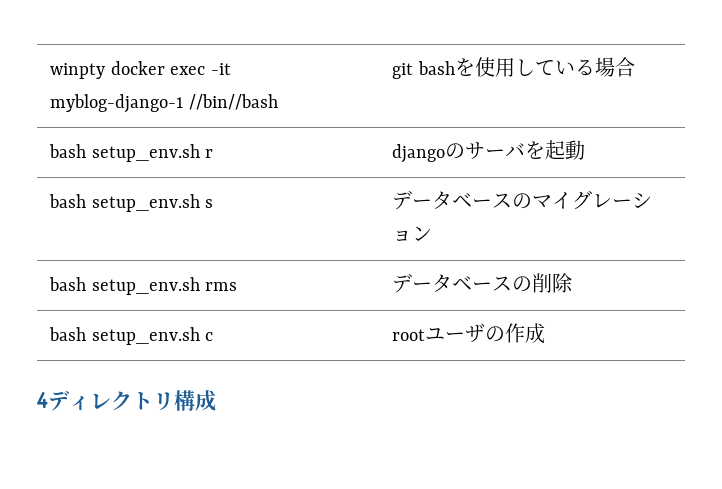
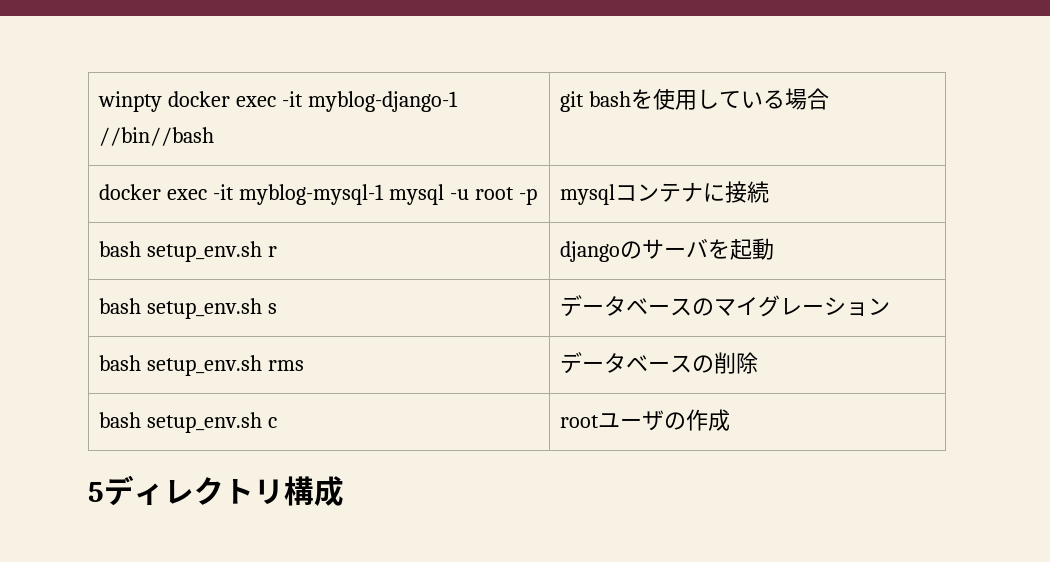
+ docker exec -it myblog-mysql-1 mysql -u root -p | mysqlコンテナに接続
- 4ディレクトリ構成
+ 5ディレクトリ構成

